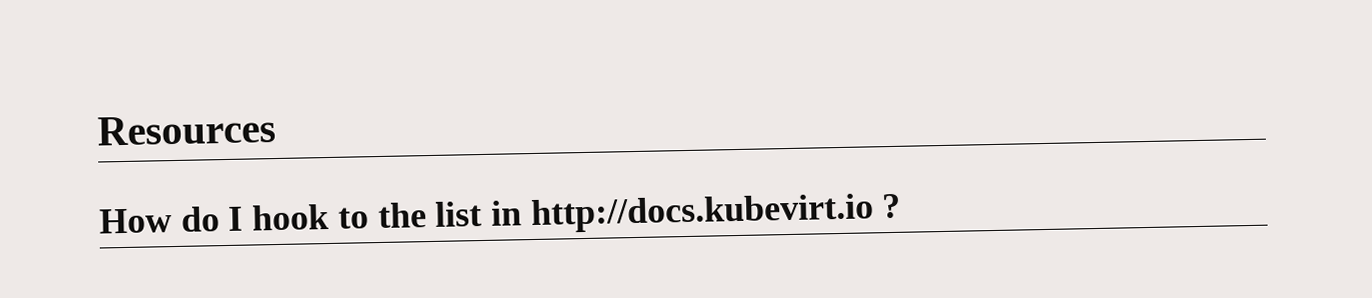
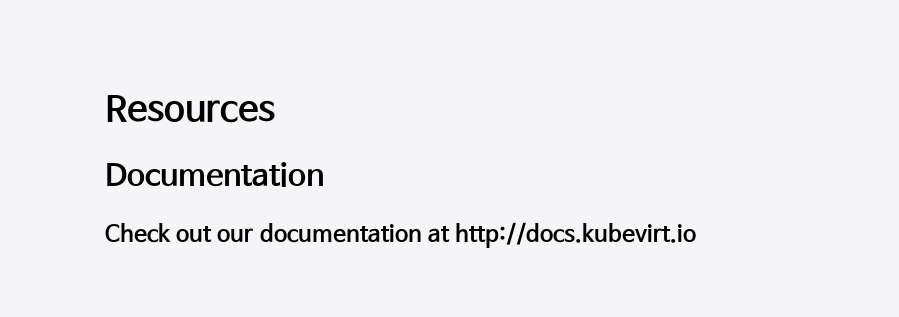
- How do I hook to the list in http://docs.kubevirt.io ?
+ Documentation
+ Check out our documentation at http://docs.kubevirt.io

